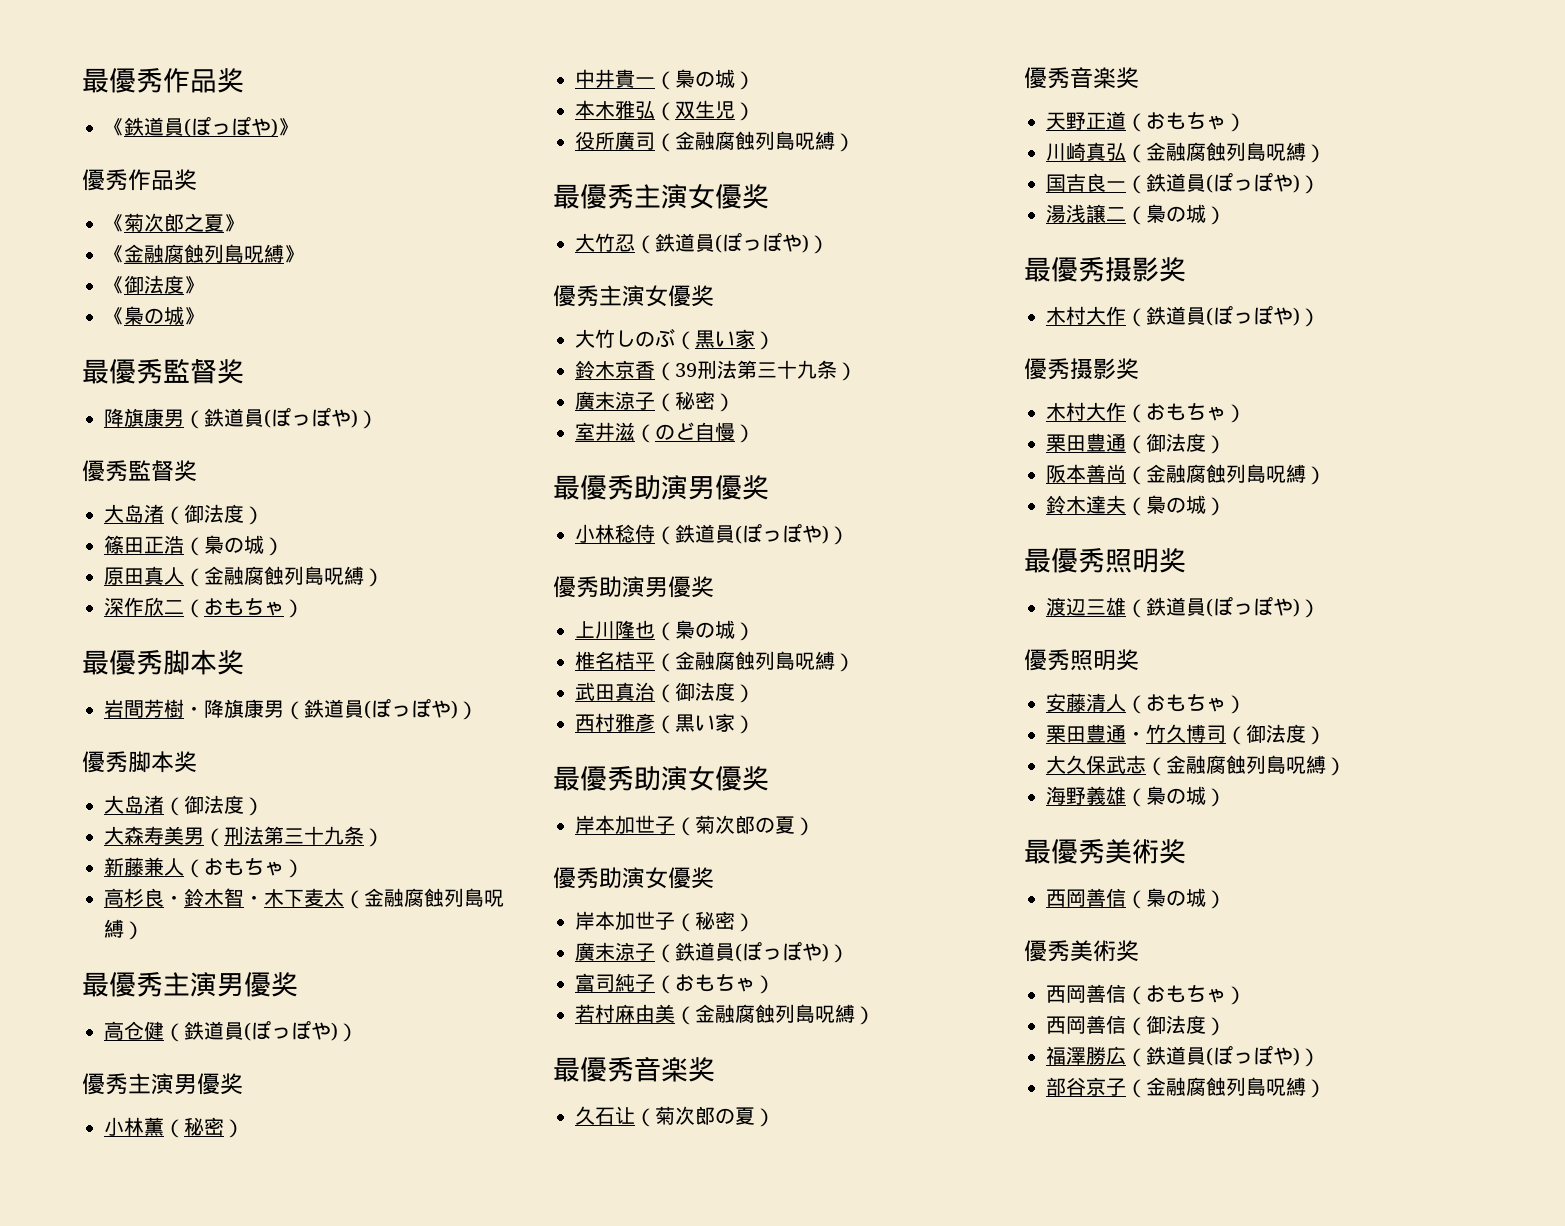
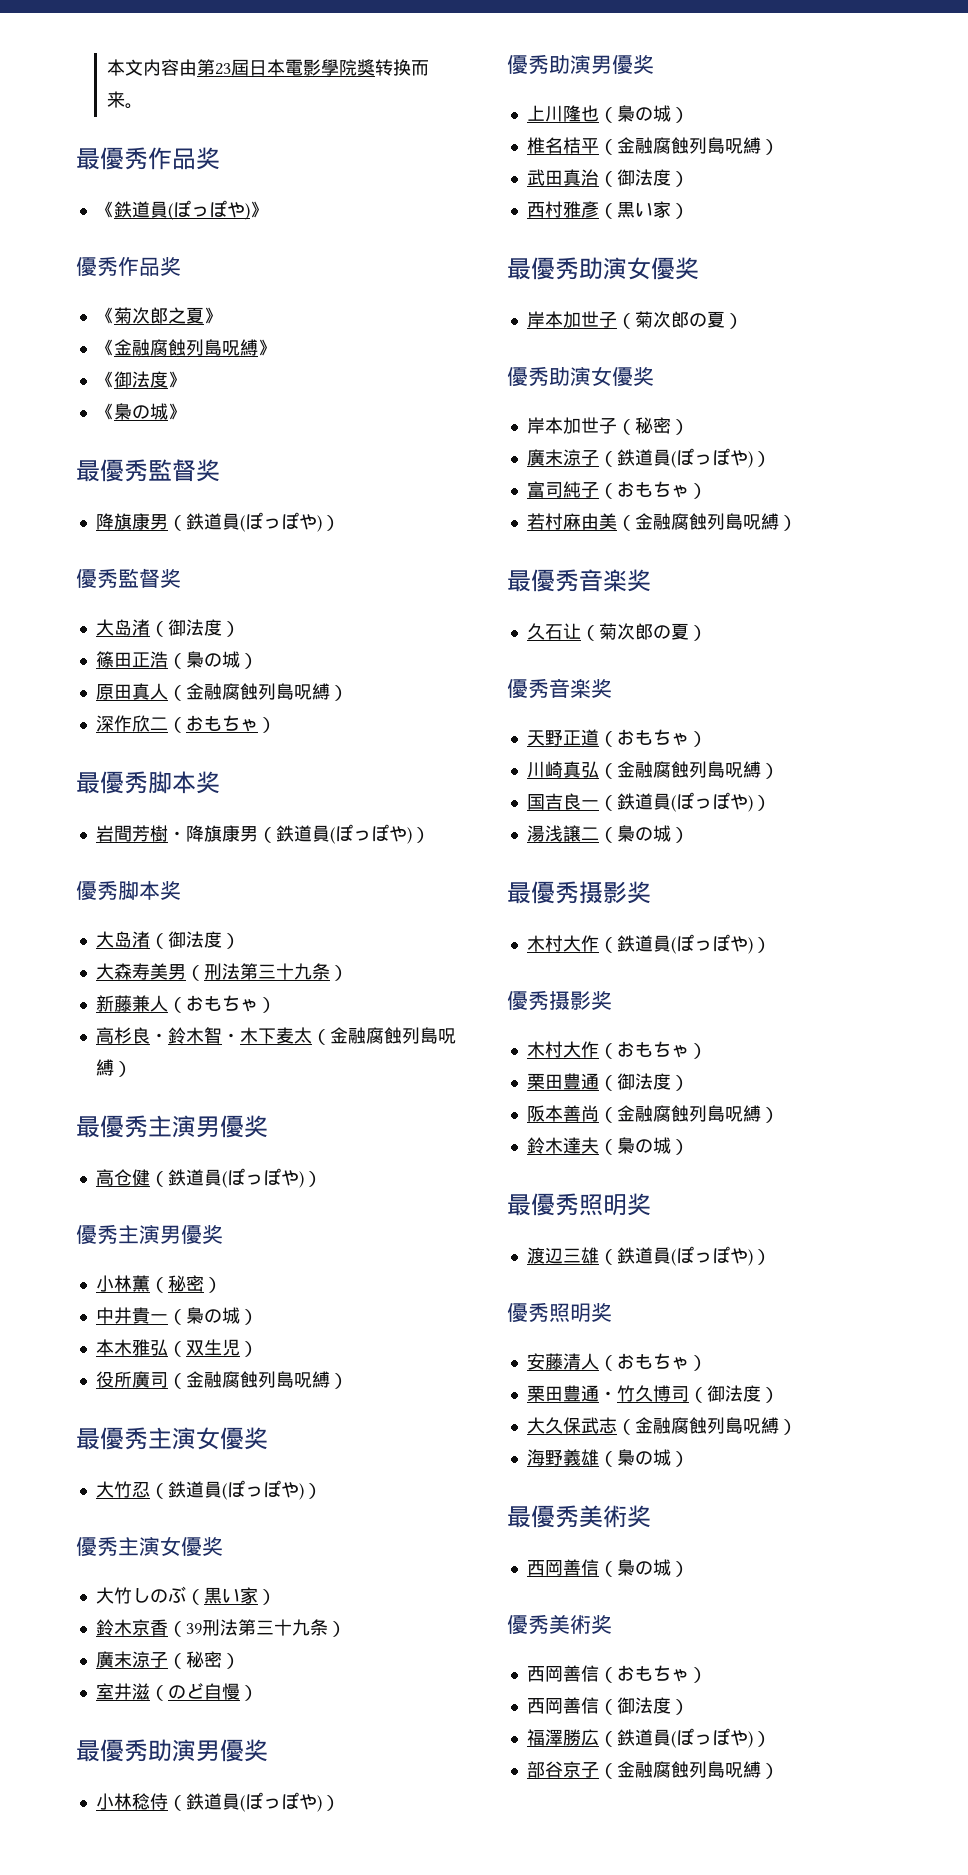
+ 本文内容由第23屆日本電影學院獎转换而来。

